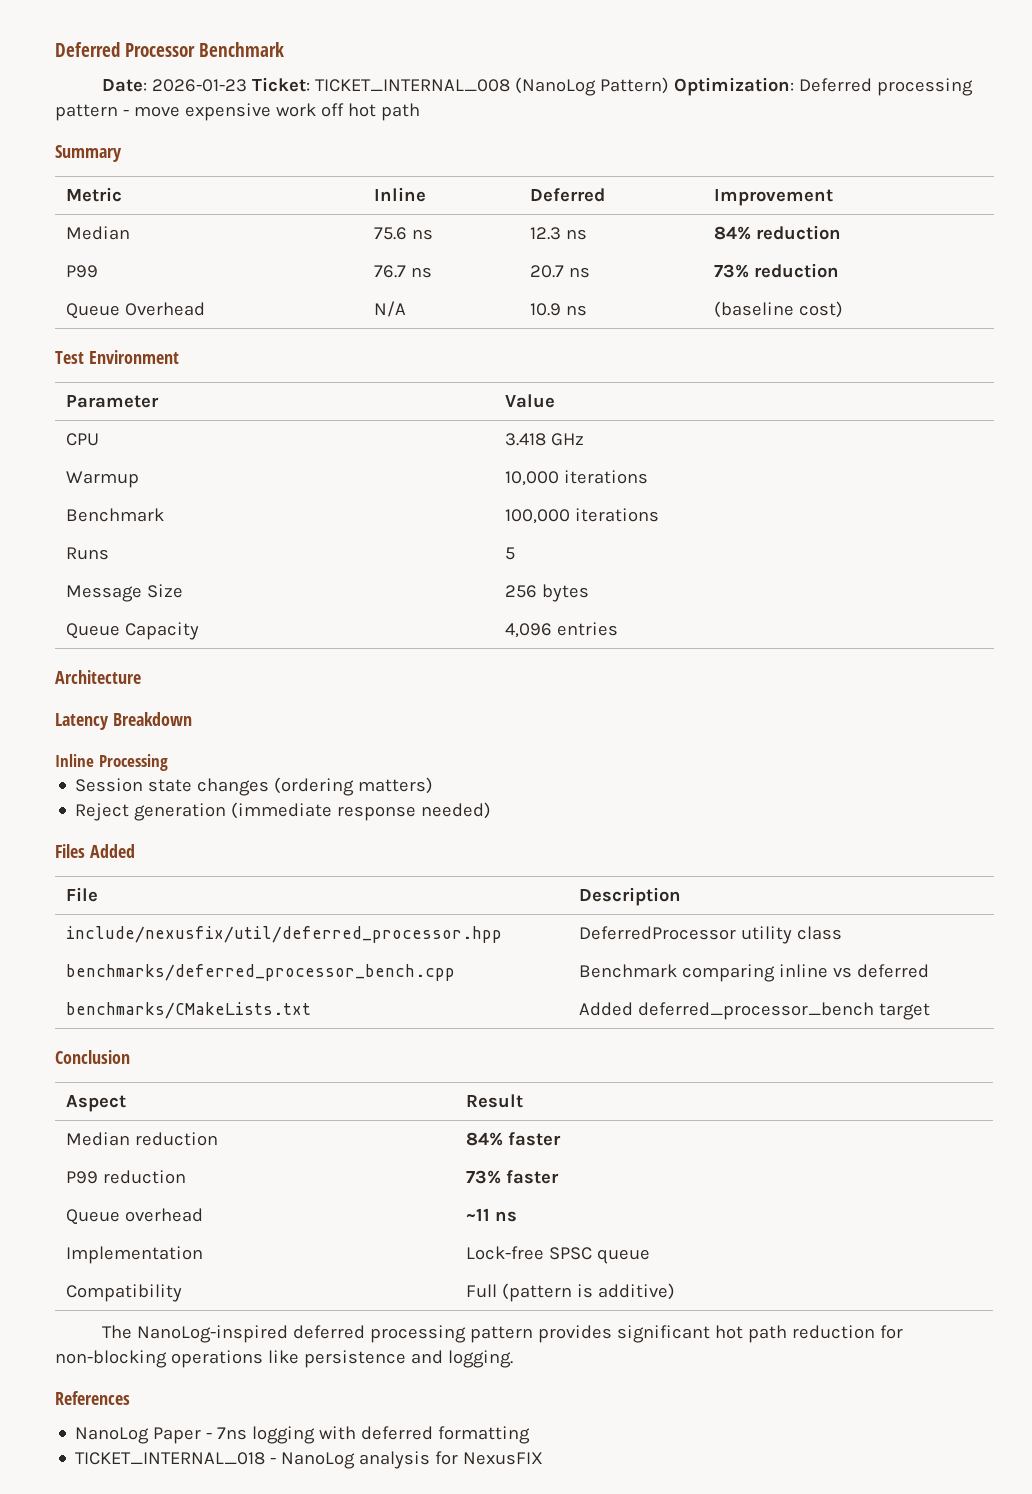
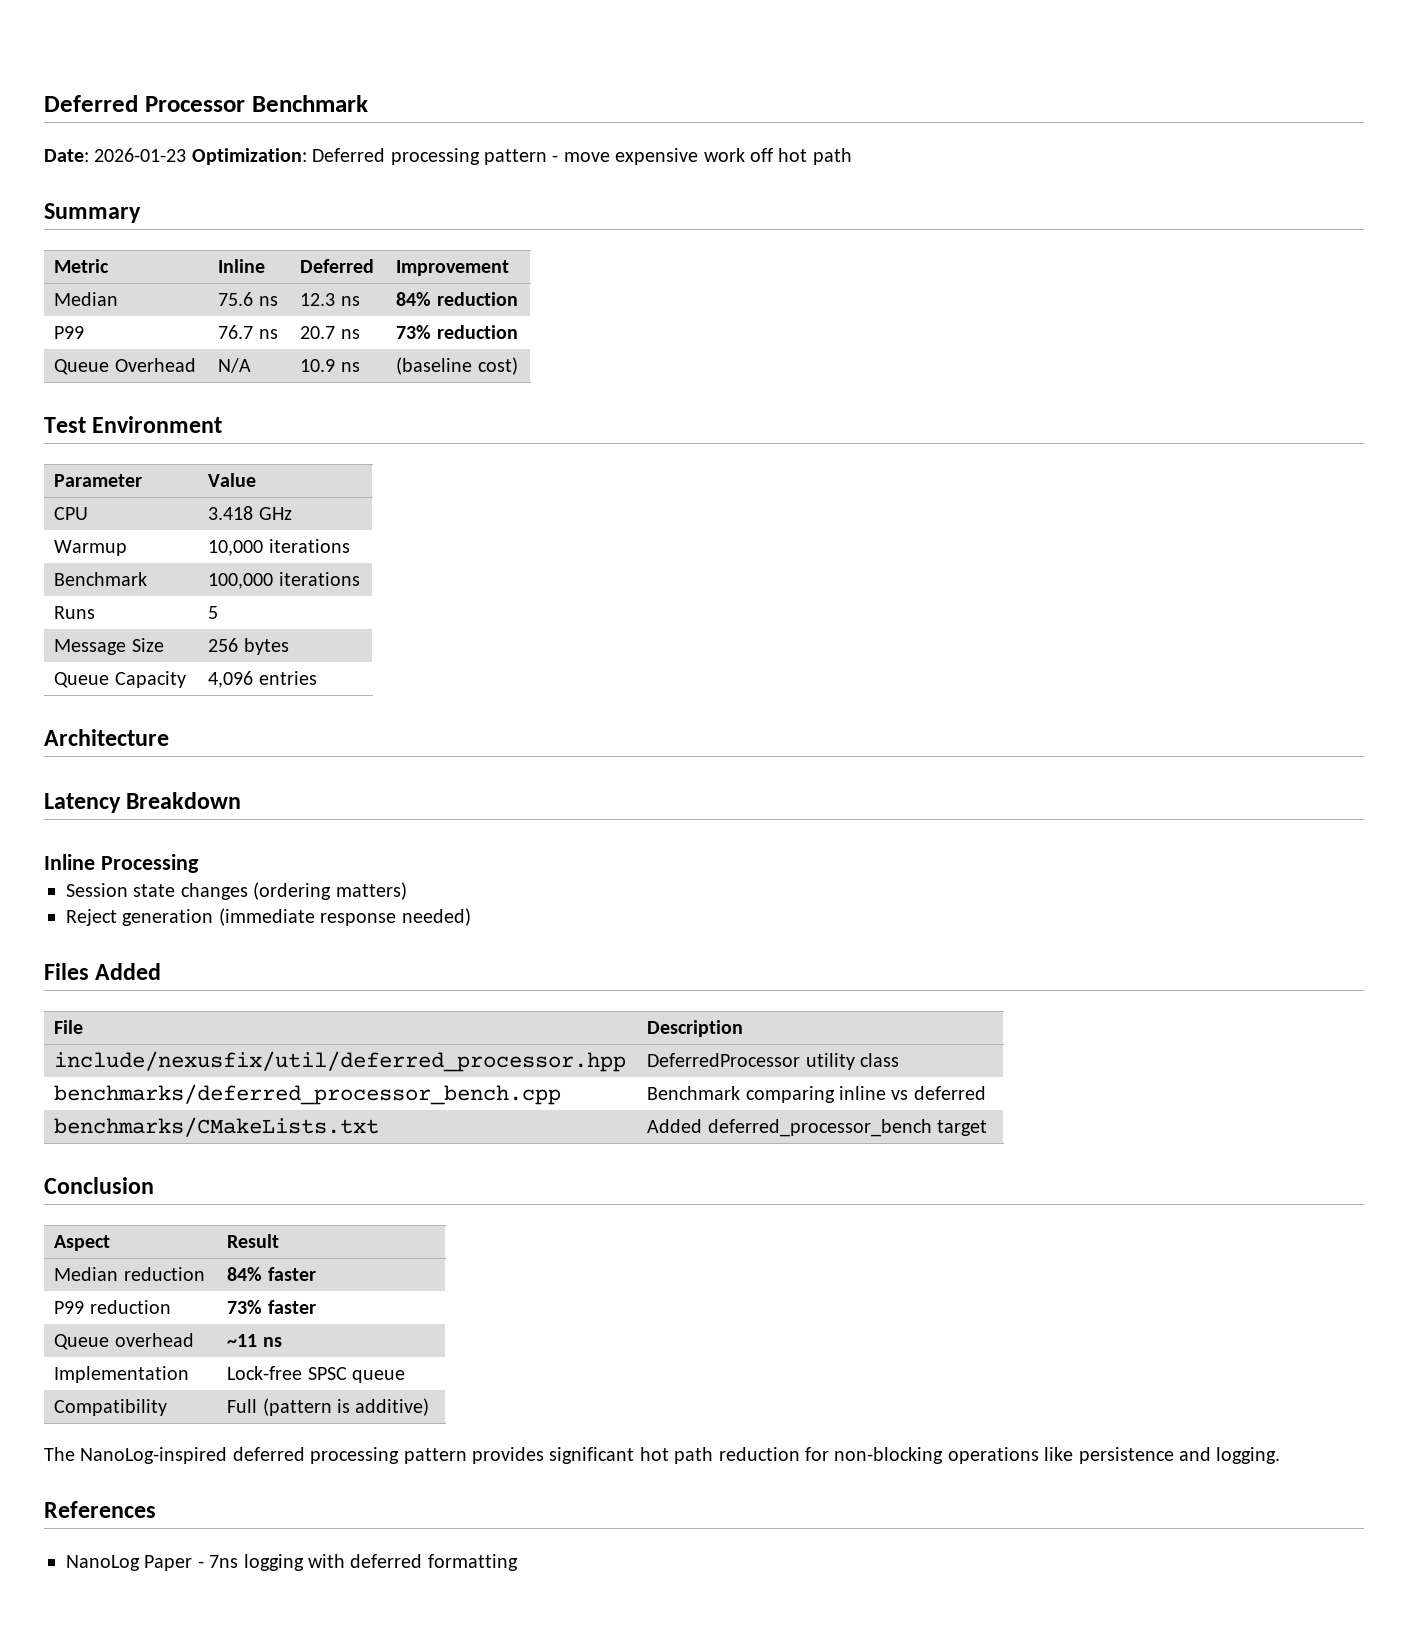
- Date: 2026-01-23 Ticket: TICKET_INTERNAL_008 (NanoLog Pattern) Optimization: Deferred processing pattern - move expensive work off hot path
+ Date: 2026-01-23 Optimization: Deferred processing pattern - move expensive work off hot path
- TICKET_INTERNAL_018 - NanoLog analysis for NexusFIX

